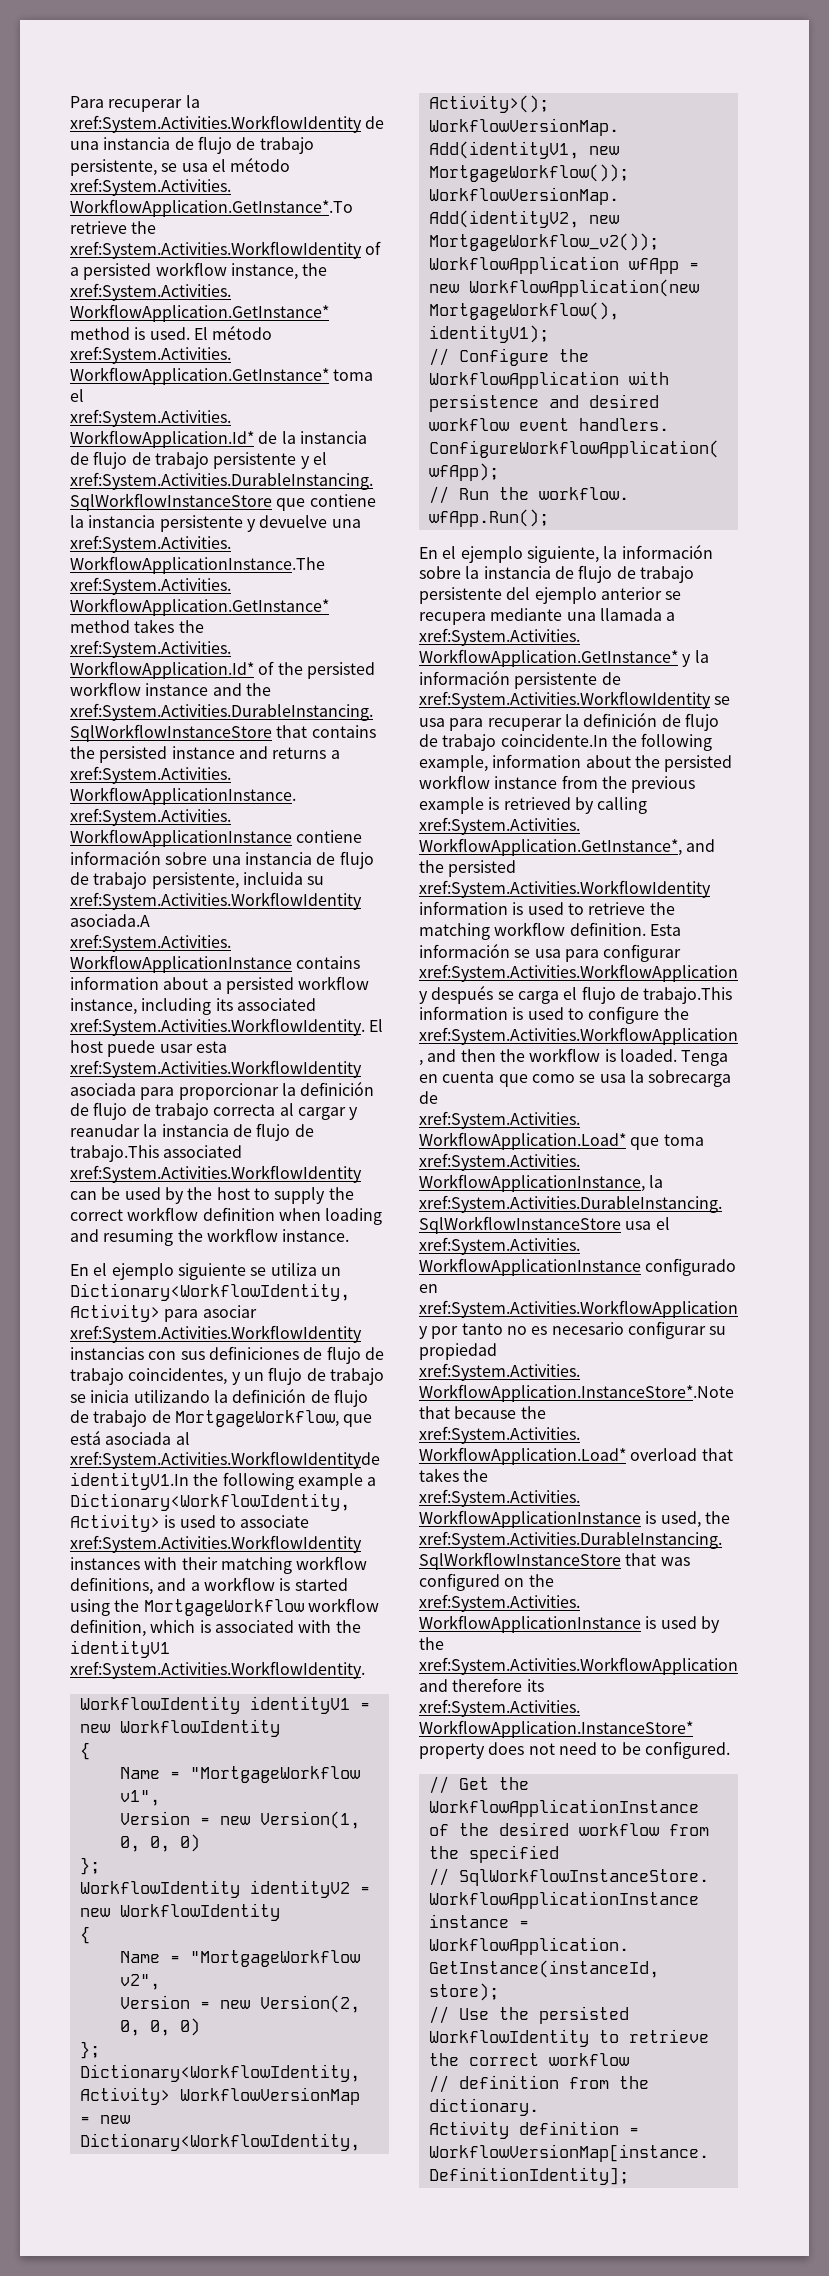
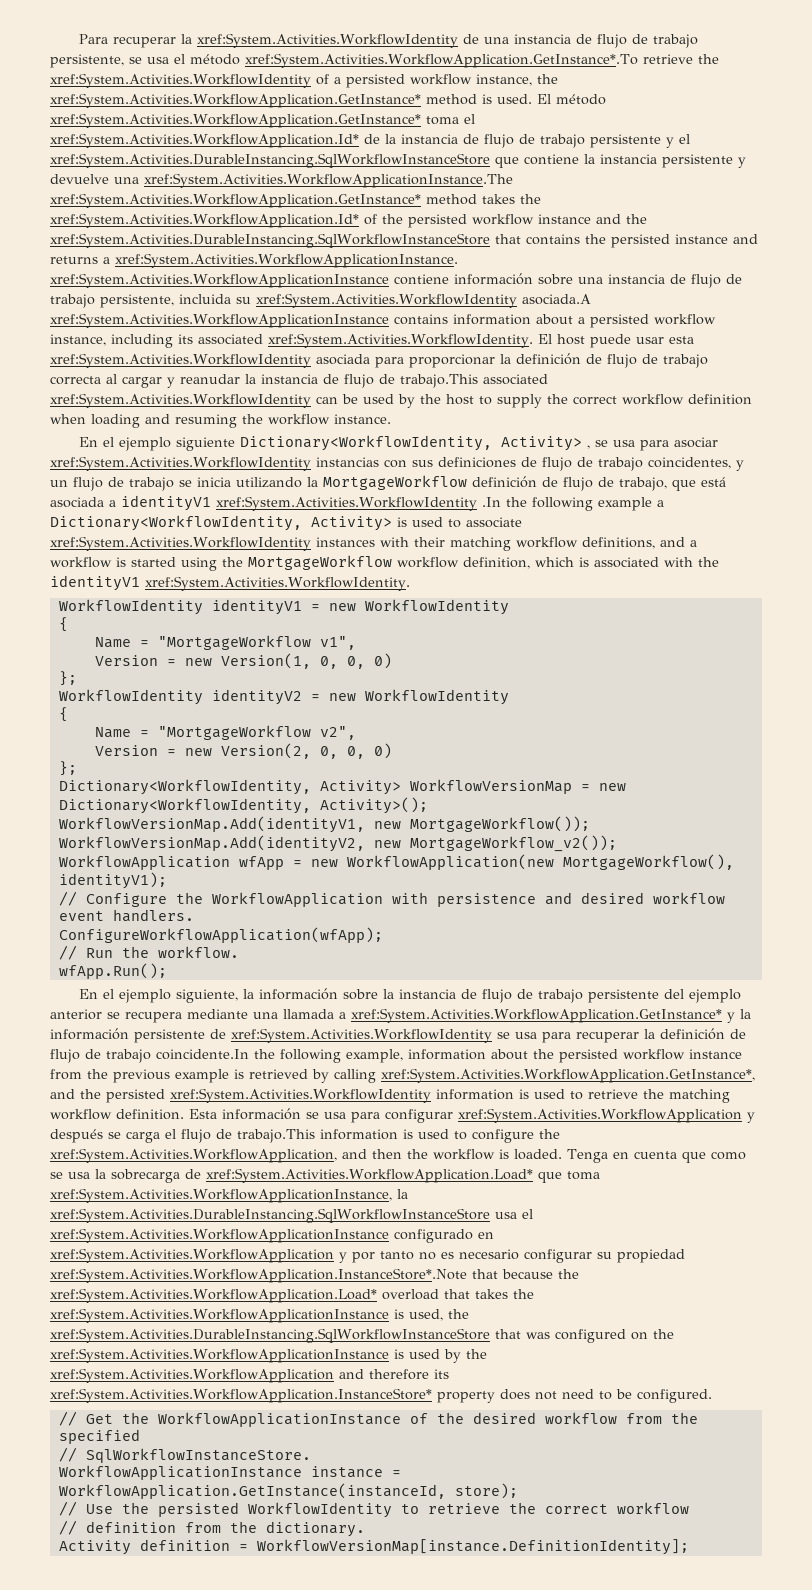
- En el ejemplo siguiente se utiliza un Dictionary<WorkflowIdentity, Activity> para asociar xref:System.Activities.WorkflowIdentity instancias con sus definiciones de flujo de trabajo coincidentes, y un flujo de trabajo se inicia utilizando la definición de flujo de trabajo de MortgageWorkflow, que está asociada al xref:System.Activities.WorkflowIdentityde identityV1.In the following example a Dictionary<WorkflowIdentity, Activity> is used to associate xref:System.Activities.WorkflowIdentity instances with their matching workflow definitions, and a workflow is started using the MortgageWorkflow workflow definition, which is associated with the identityV1 xref:System.Activities.WorkflowIdentity.
+ En el ejemplo siguiente Dictionary<WorkflowIdentity, Activity> , se usa para asociar xref:System.Activities.WorkflowIdentity instancias con sus definiciones de flujo de trabajo coincidentes, y un flujo de trabajo se inicia utilizando la MortgageWorkflow definición de flujo de trabajo, que está asociada a identityV1 xref:System.Activities.WorkflowIdentity .In the following example a Dictionary<WorkflowIdentity, Activity> is used to associate xref:System.Activities.WorkflowIdentity instances with their matching workflow definitions, and a workflow is started using the MortgageWorkflow workflow definition, which is associated with the identityV1 xref:System.Activities.WorkflowIdentity.

